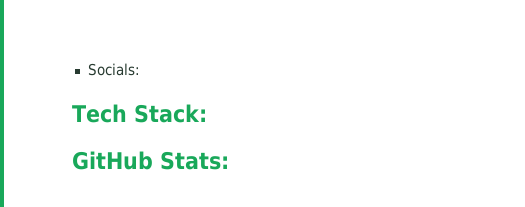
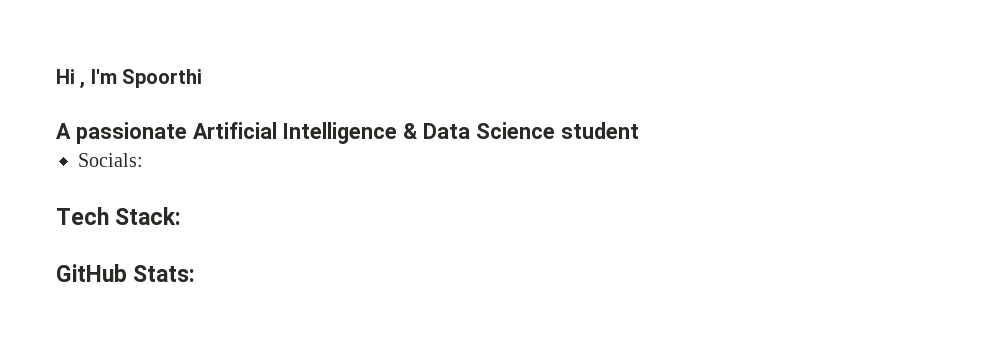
+ Hi , I'm Spoorthi
+ A passionate Artificial Intelligence & Data Science student

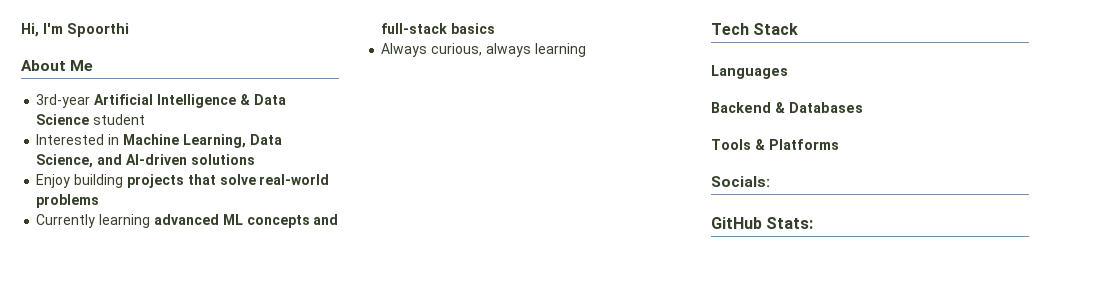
- Hi , I'm Spoorthi
+ Hi, I'm Spoorthi
- A passionate Artificial Intelligence & Data Science student
+ About Me
+ 3rd-year Artificial Intelligence & Data Science student
+ Interested in Machine Learning, Data Science, and AI-driven solutions
+ Enjoy building projects that solve real-world problems
+ Currently learning advanced ML concepts and full-stack basics
+ Always curious, always learning
+ Tech Stack
+ Languages
+ Backend & Databases
+ Tools & Platforms
  Socials:
- Tech Stack:

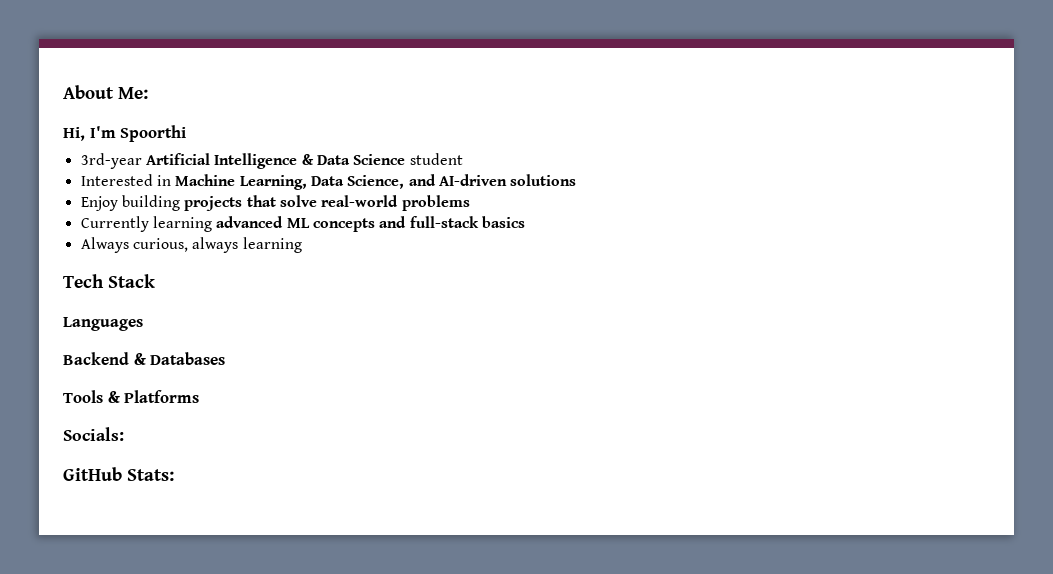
+ About Me:
- About Me

